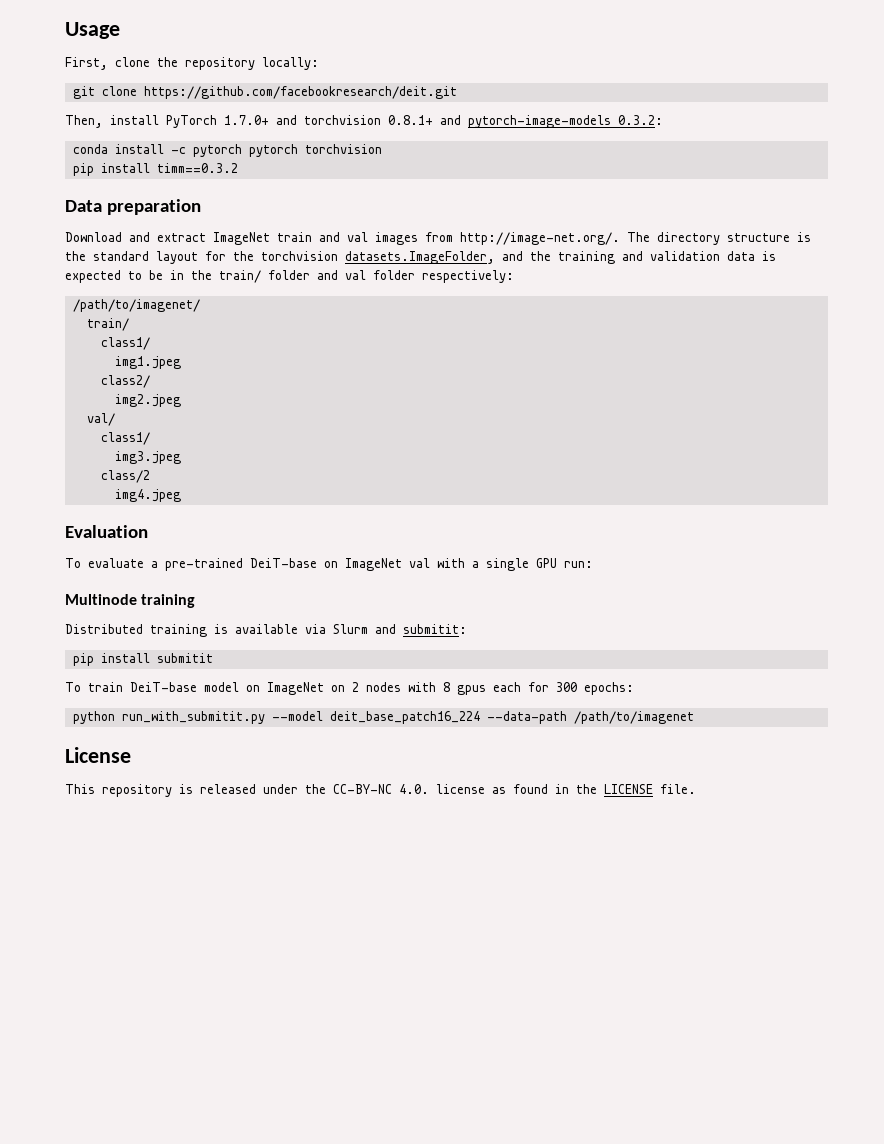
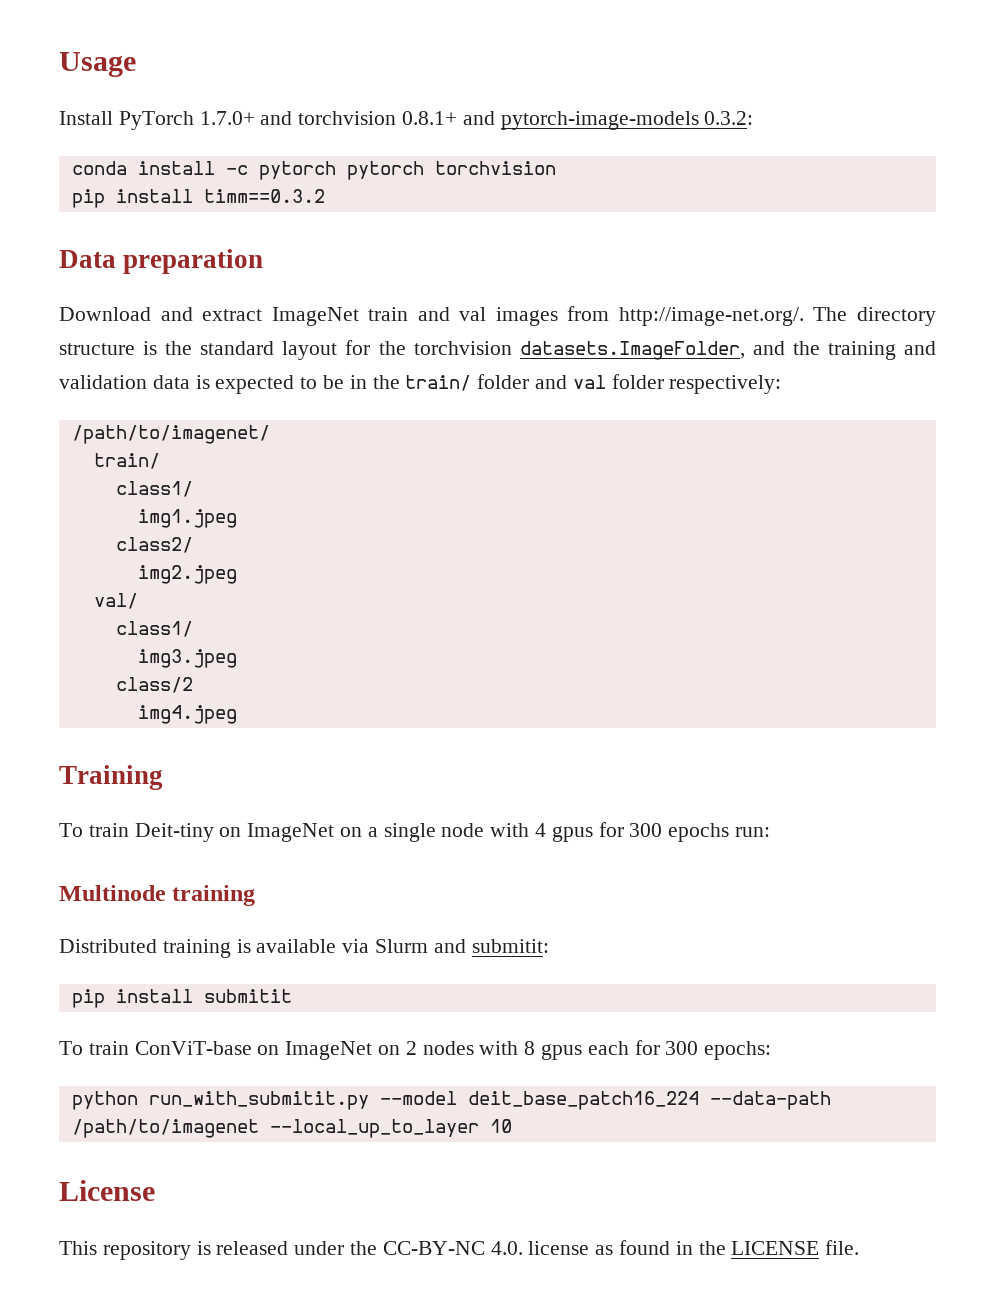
- First, clone the repository locally:
- git clone https://github.com/facebookresearch/deit.git
- Then, install PyTorch 1.7.0+ and torchvision 0.8.1+ and pytorch-image-models 0.3.2:
+ Install PyTorch 1.7.0+ and torchvision 0.8.1+ and pytorch-image-models 0.3.2:
- Evaluation
- To evaluate a pre-trained DeiT-base on ImageNet val with a single GPU run:
+ Training
+ To train Deit-tiny on ImageNet on a single node with 4 gpus for 300 epochs run:
- To train DeiT-base model on ImageNet on 2 nodes with 8 gpus each for 300 epochs:
+ To train ConViT-base on ImageNet on 2 nodes with 8 gpus each for 300 epochs:
- python run_with_submitit.py --model deit_base_patch16_224 --data-path /path/to/imagenet
+ python run_with_submitit.py --model deit_base_patch16_224 --data-path /path/to/imagenet --local_up_to_layer 10

